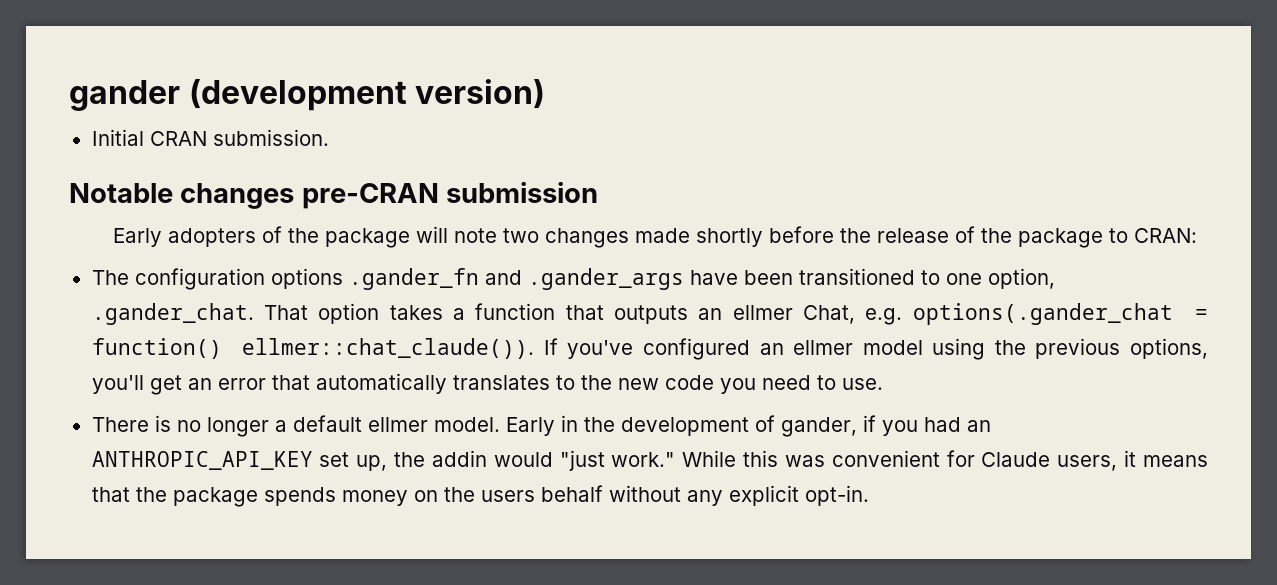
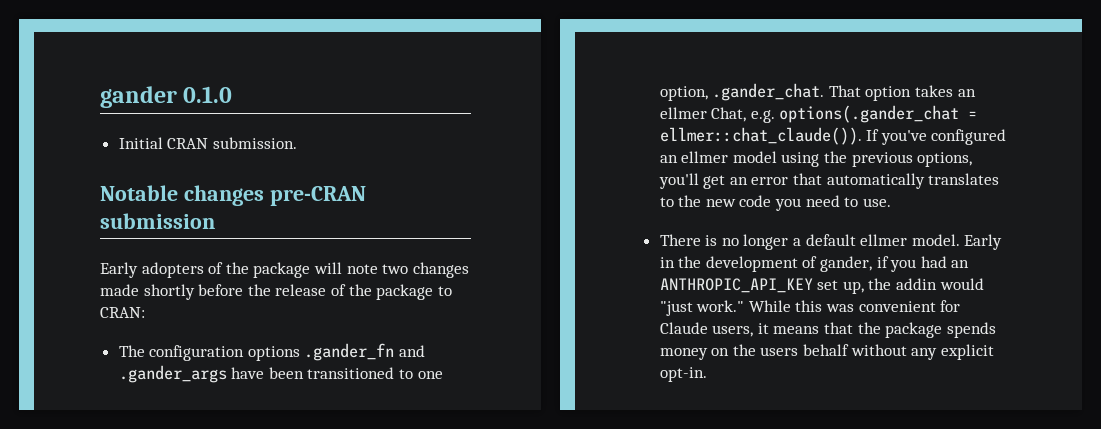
- gander (development version)
+ gander 0.1.0
- The configuration options .gander_fn and .gander_args have been transitioned to one option, .gander_chat. That option takes a function that outputs an ellmer Chat, e.g. options(.gander_chat = function() ellmer::chat_claude()).
+ The configuration options .gander_fn and .gander_args have been transitioned to one option, .gander_chat. That option takes an ellmer Chat, e.g. options(.gander_chat = ellmer::chat_claude()).

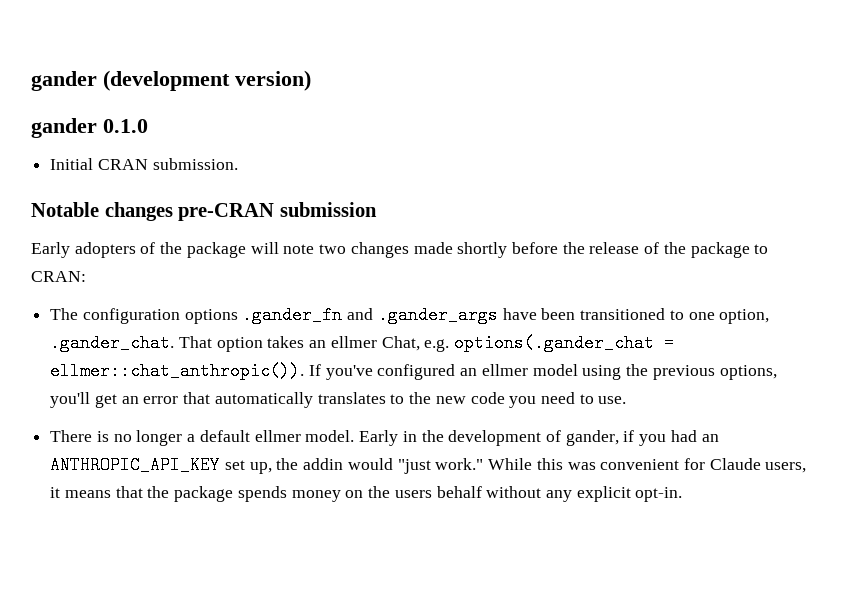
+ gander (development version)
- The configuration options .gander_fn and .gander_args have been transitioned to one option, .gander_chat. That option takes an ellmer Chat, e.g. options(.gander_chat = ellmer::chat_claude()).
+ The configuration options .gander_fn and .gander_args have been transitioned to one option, .gander_chat. That option takes an ellmer Chat, e.g. options(.gander_chat = ellmer::chat_anthropic()).

